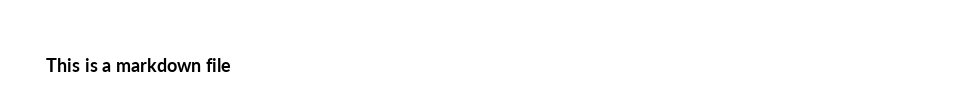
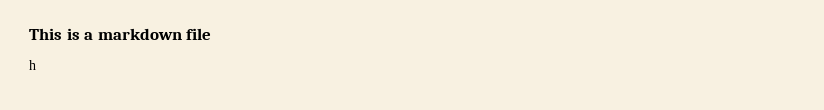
+ h

